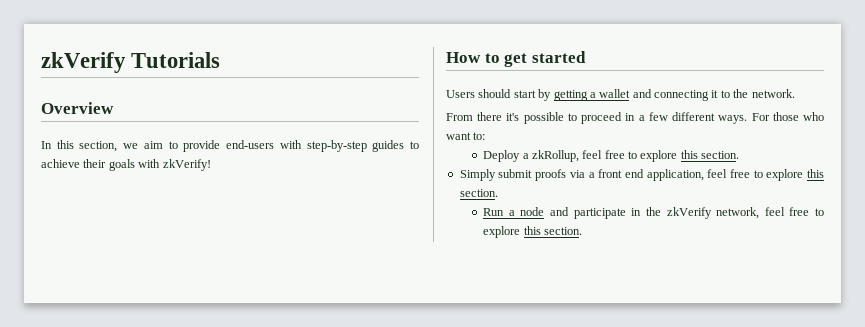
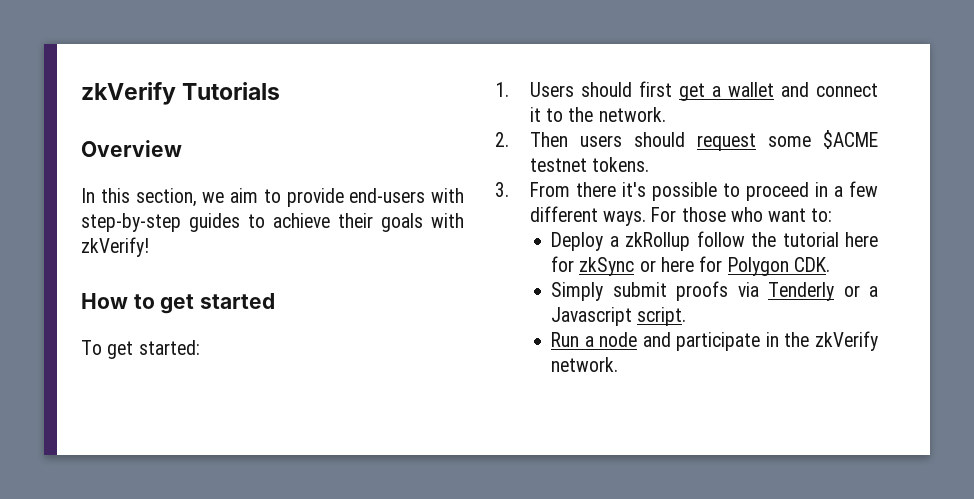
- Users should start by getting a wallet and connecting it to the network.
+ To get started:
+ 1. Users should first get a wallet and connect it to the network.
- From there it's possible to proceed in a few different ways.
+ 2. Then users should request some $ACME testnet tokens.
+ 3. From there it's possible to proceed in a few different ways.
- Deploy a zkRollup, feel free to explore this section.
- Simply submit proofs via a front end application, feel free to explore this section.
+ Deploy a zkRollup follow the tutorial here for zkSync or here for Polygon CDK.
+ Simply submit proofs via Tenderly or a Javascript script.
- Run a node and participate in the zkVerify network, feel free to explore this section.
+ Run a node and participate in the zkVerify network.

